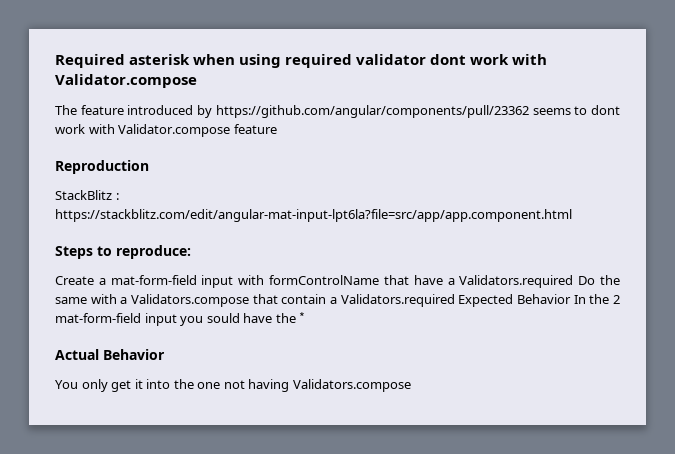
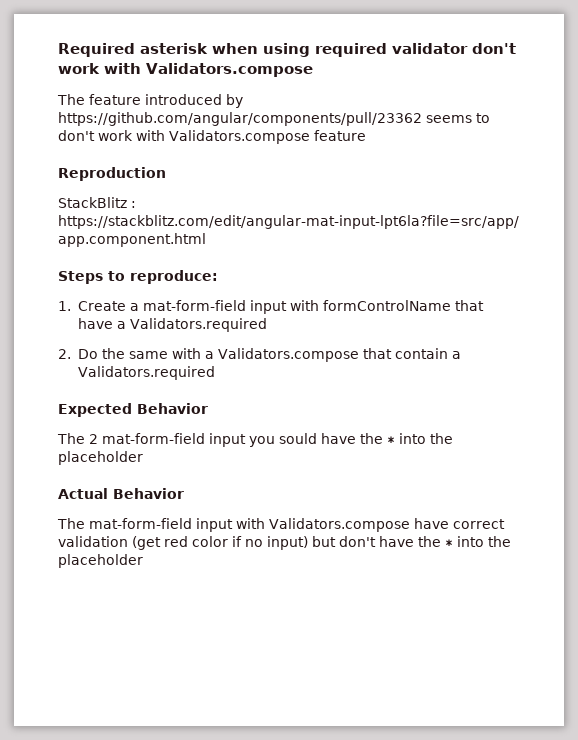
- Required asterisk when using required validator dont work with Validator.compose
+ Required asterisk when using required validator don't work with Validators.compose
- The feature introduced by https://github.com/angular/components/pull/23362 seems to dont work with Validator.compose feature
+ The feature introduced by https://github.com/angular/components/pull/23362 seems to don't work with Validators.compose feature
- Create a mat-form-field input with formControlName that have a Validators.required Do the same with a Validators.compose that contain a Validators.required Expected Behavior In the 2 mat-form-field input you sould have the *
+ 1. Create a mat-form-field input with formControlName that have a Validators.required
+ 2. Do the same with a Validators.compose that contain a Validators.required
+ Expected Behavior
+ The 2 mat-form-field input you sould have the * into the placeholder
- You only get it into the one not having Validators.compose
+ The mat-form-field input with Validators.compose have correct validation (get red color if no input) but don't have the * into the placeholder

